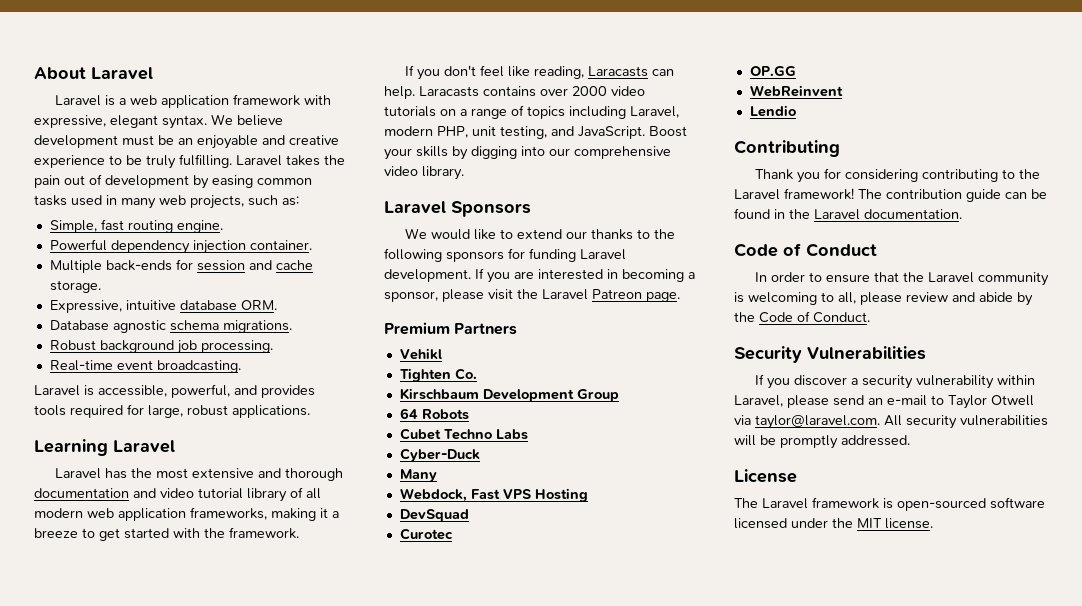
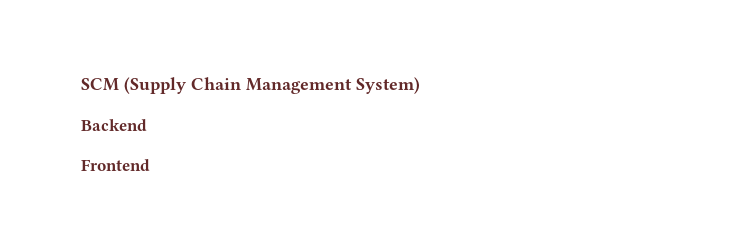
- About Laravel
- Laravel is a web application framework with expressive, elegant syntax. We believe development must be an enjoyable and creative experience to be truly fulfilling. Laravel takes the pain out of development by easing common tasks used in many web projects, such as:
- Simple, fast routing engine.
- Powerful dependency injection container.
- Multiple back-ends for session and cache storage.
- Expressive, intuitive database ORM.
- Database agnostic schema migrations.
- Robust background job processing.
- Real-time event broadcasting.
- Laravel is accessible, powerful, and provides tools required for large, robust applications.
- Learning Laravel
- Laravel has the most extensive and thorough documentation and video tutorial library of all modern web application frameworks, making it a breeze to get started with the framework.
- If you don't feel like reading, Laracasts can help. Laracasts contains over 2000 video tutorials on a range of topics including Laravel, modern PHP, unit testing, and JavaScript. Boost your skills by digging into our comprehensive video library.
- Laravel Sponsors
- We would like to extend our thanks to the following sponsors for funding Laravel development. If you are interested in becoming a sponsor, please visit the Laravel Patreon page.
- Premium Partners
- Vehikl
- Tighten Co.
- Kirschbaum Development Group
- 64 Robots
- Cubet Techno Labs
- Cyber-Duck
- Many
- Webdock, Fast VPS Hosting
- DevSquad
- Curotec
- OP.GG
- WebReinvent
- Lendio
- Contributing
- Thank you for considering contributing to the Laravel framework! The contribution guide can be found in the Laravel documentation.
- Code of Conduct
- In order to ensure that the Laravel community is welcoming to all, please review and abide by the Code of Conduct.
- Security Vulnerabilities
- If you discover a security vulnerability within Laravel, please send an e-mail to Taylor Otwell via taylor@laravel.com. All security vulnerabilities will be promptly addressed.
- License
- The Laravel framework is open-sourced software licensed under the MIT license.
+ SCM (Supply Chain Management System)
+ Backend
+ Frontend

